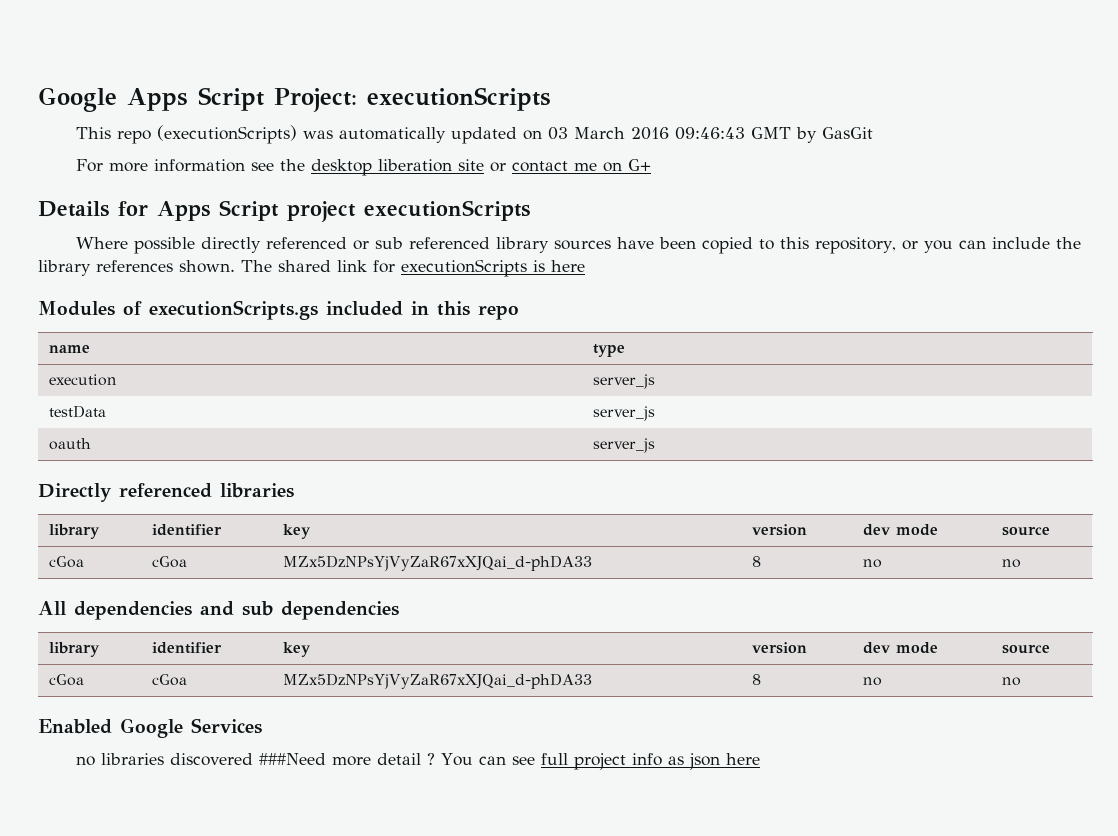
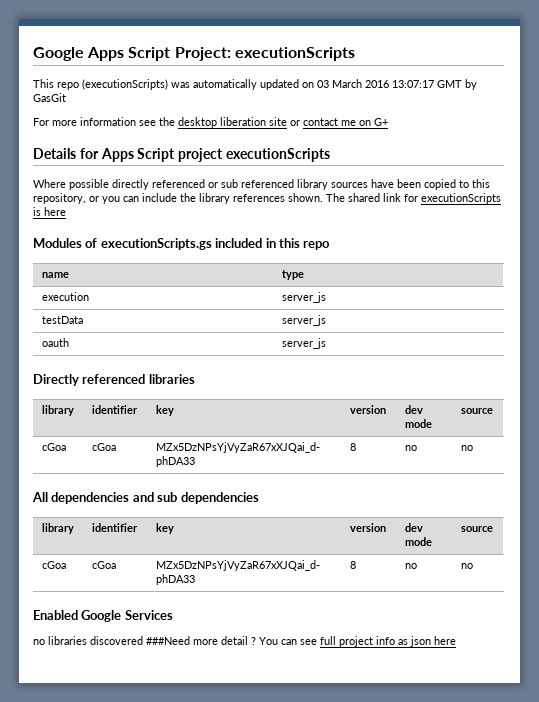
- This repo (executionScripts) was automatically updated on 03 March 2016 09:46:43 GMT by GasGit
+ This repo (executionScripts) was automatically updated on 03 March 2016 13:07:17 GMT by GasGit

